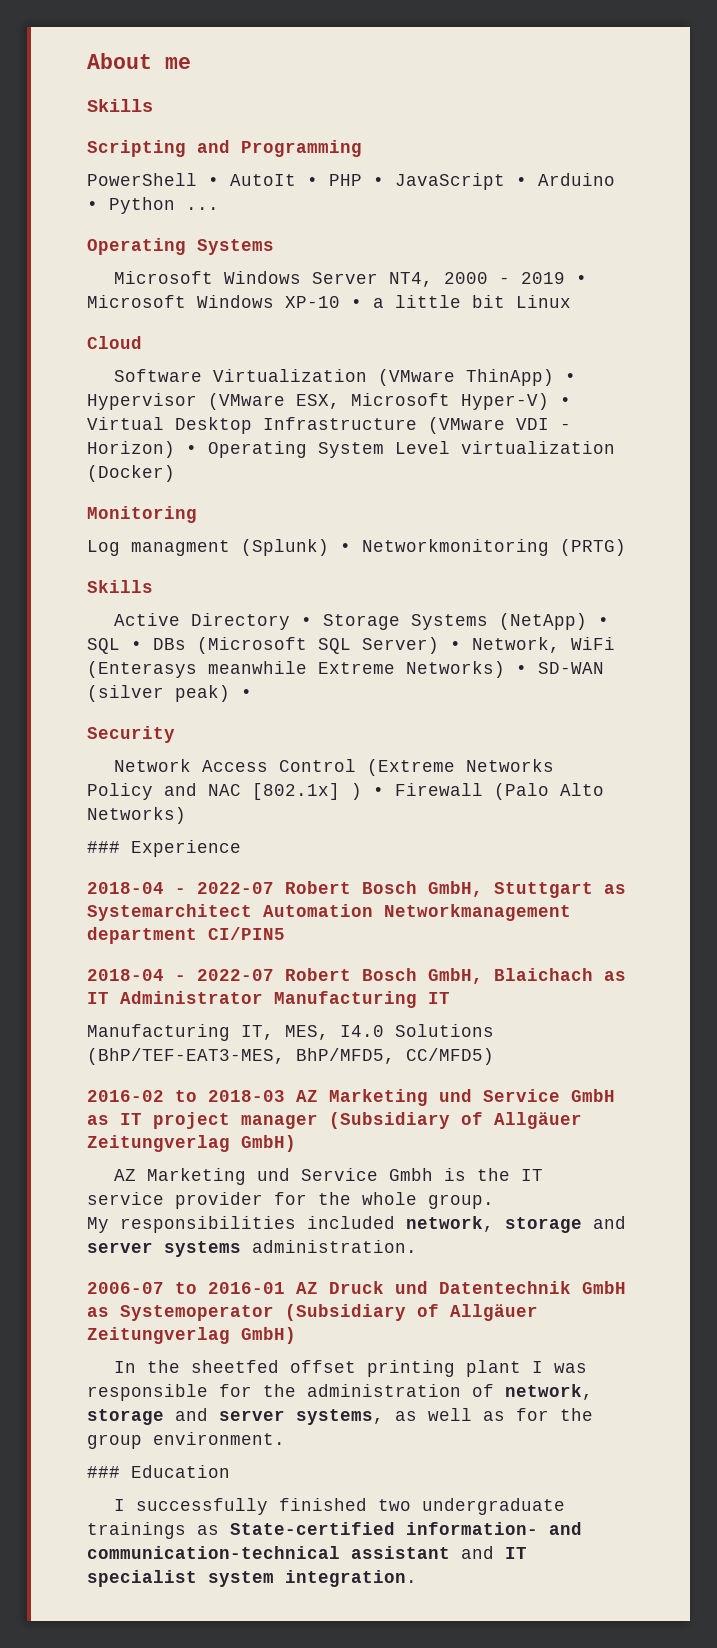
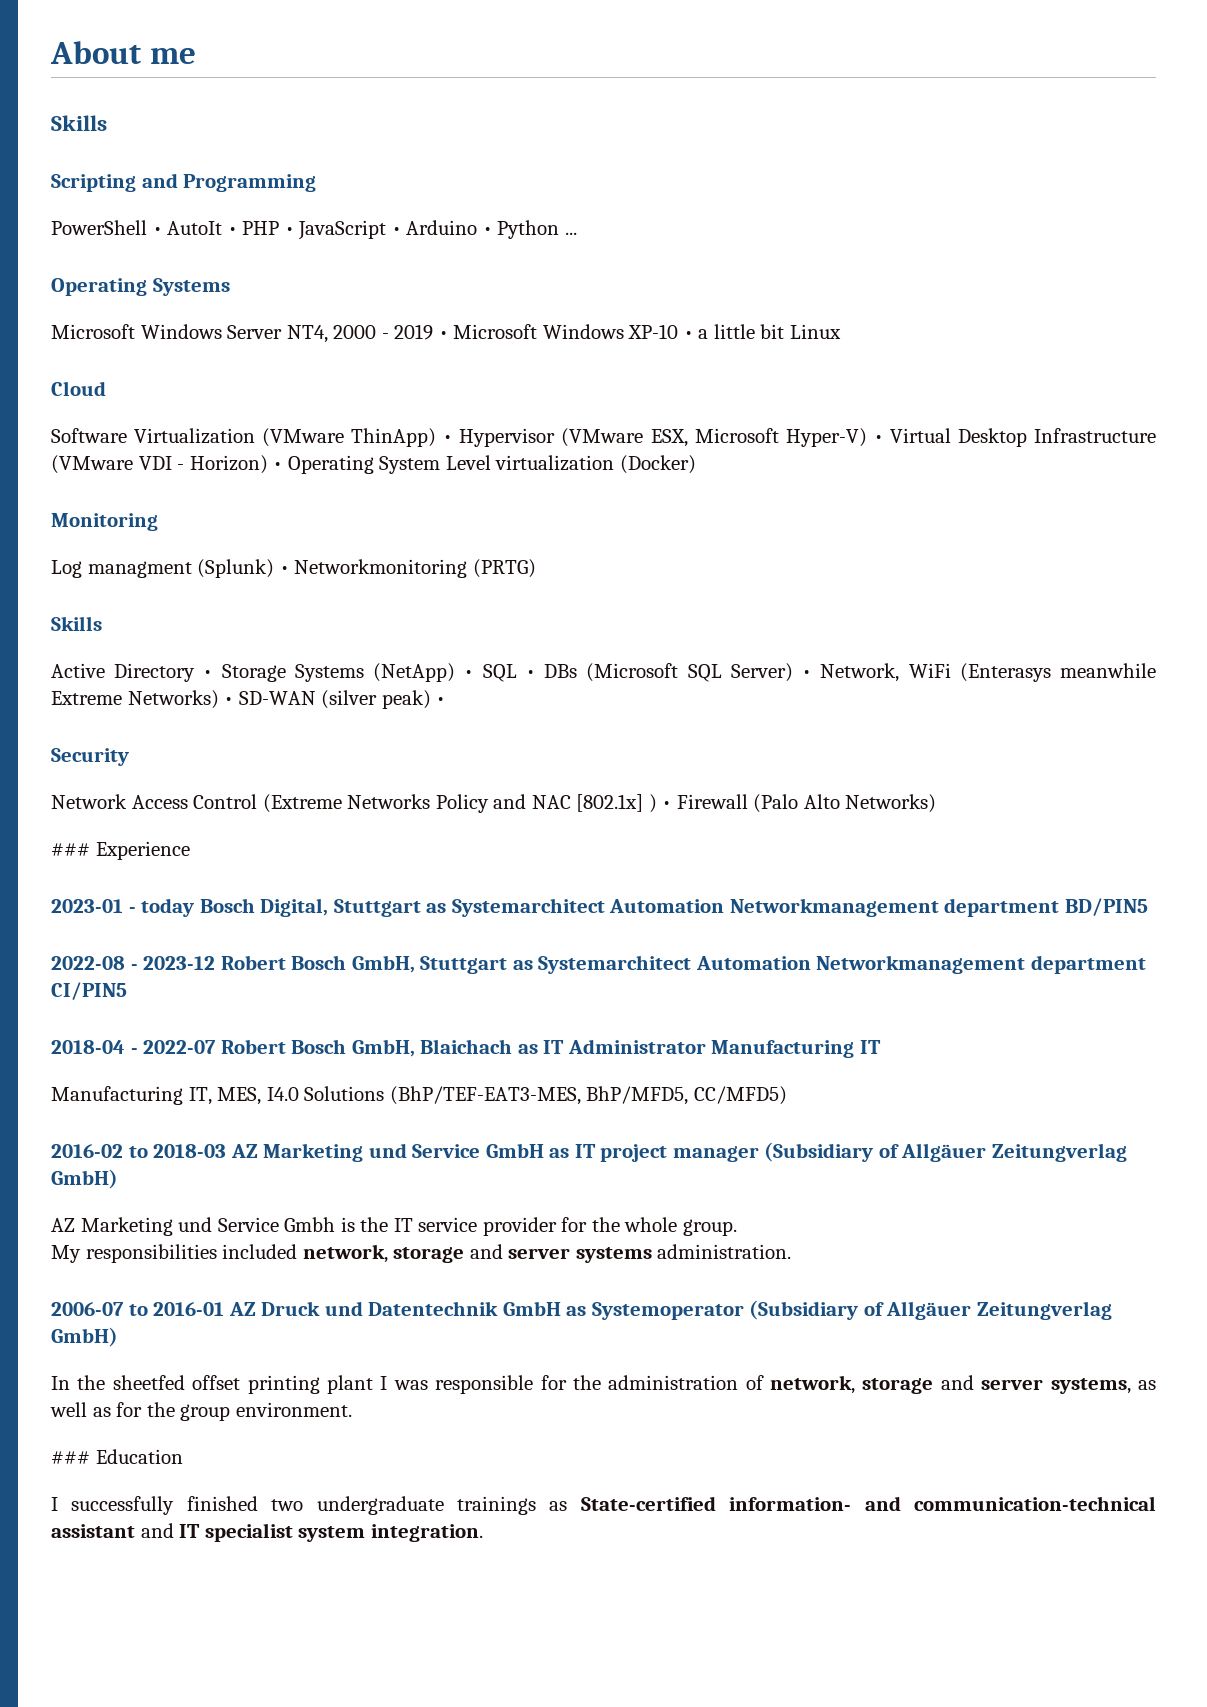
- 2018-04 - 2022-07 Robert Bosch GmbH, Stuttgart as Systemarchitect Automation Networkmanagement department CI/PIN5
+ 2023-01 - today Bosch Digital, Stuttgart as Systemarchitect Automation Networkmanagement department BD/PIN5
+ 2022-08 - 2023-12 Robert Bosch GmbH, Stuttgart as Systemarchitect Automation Networkmanagement department CI/PIN5

